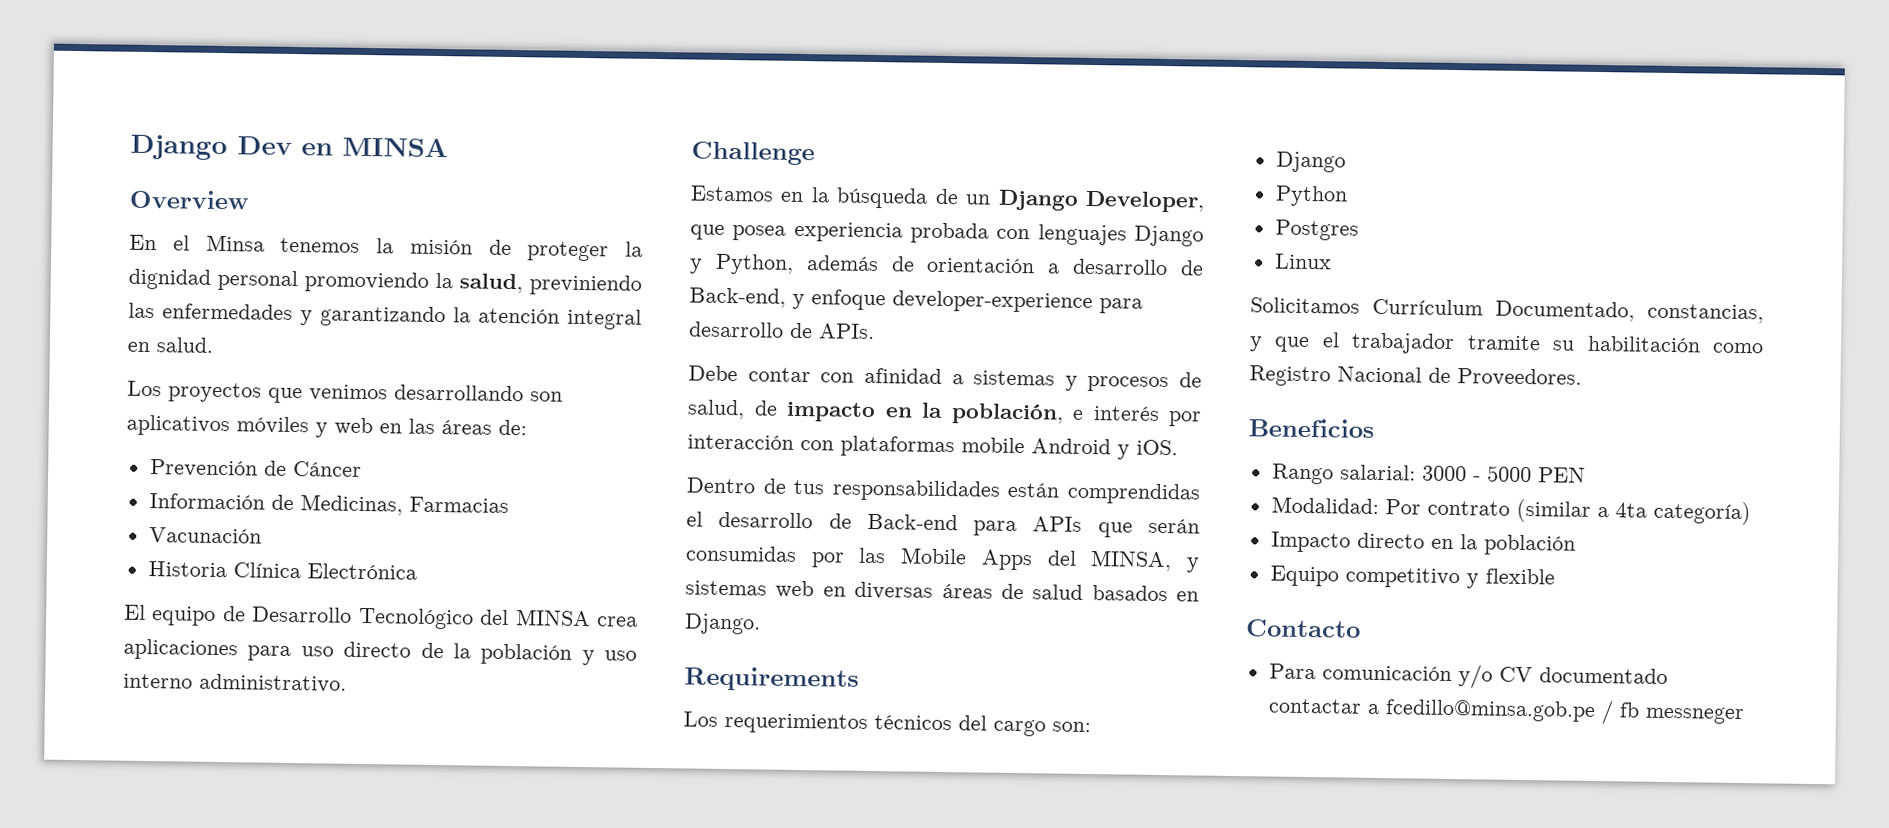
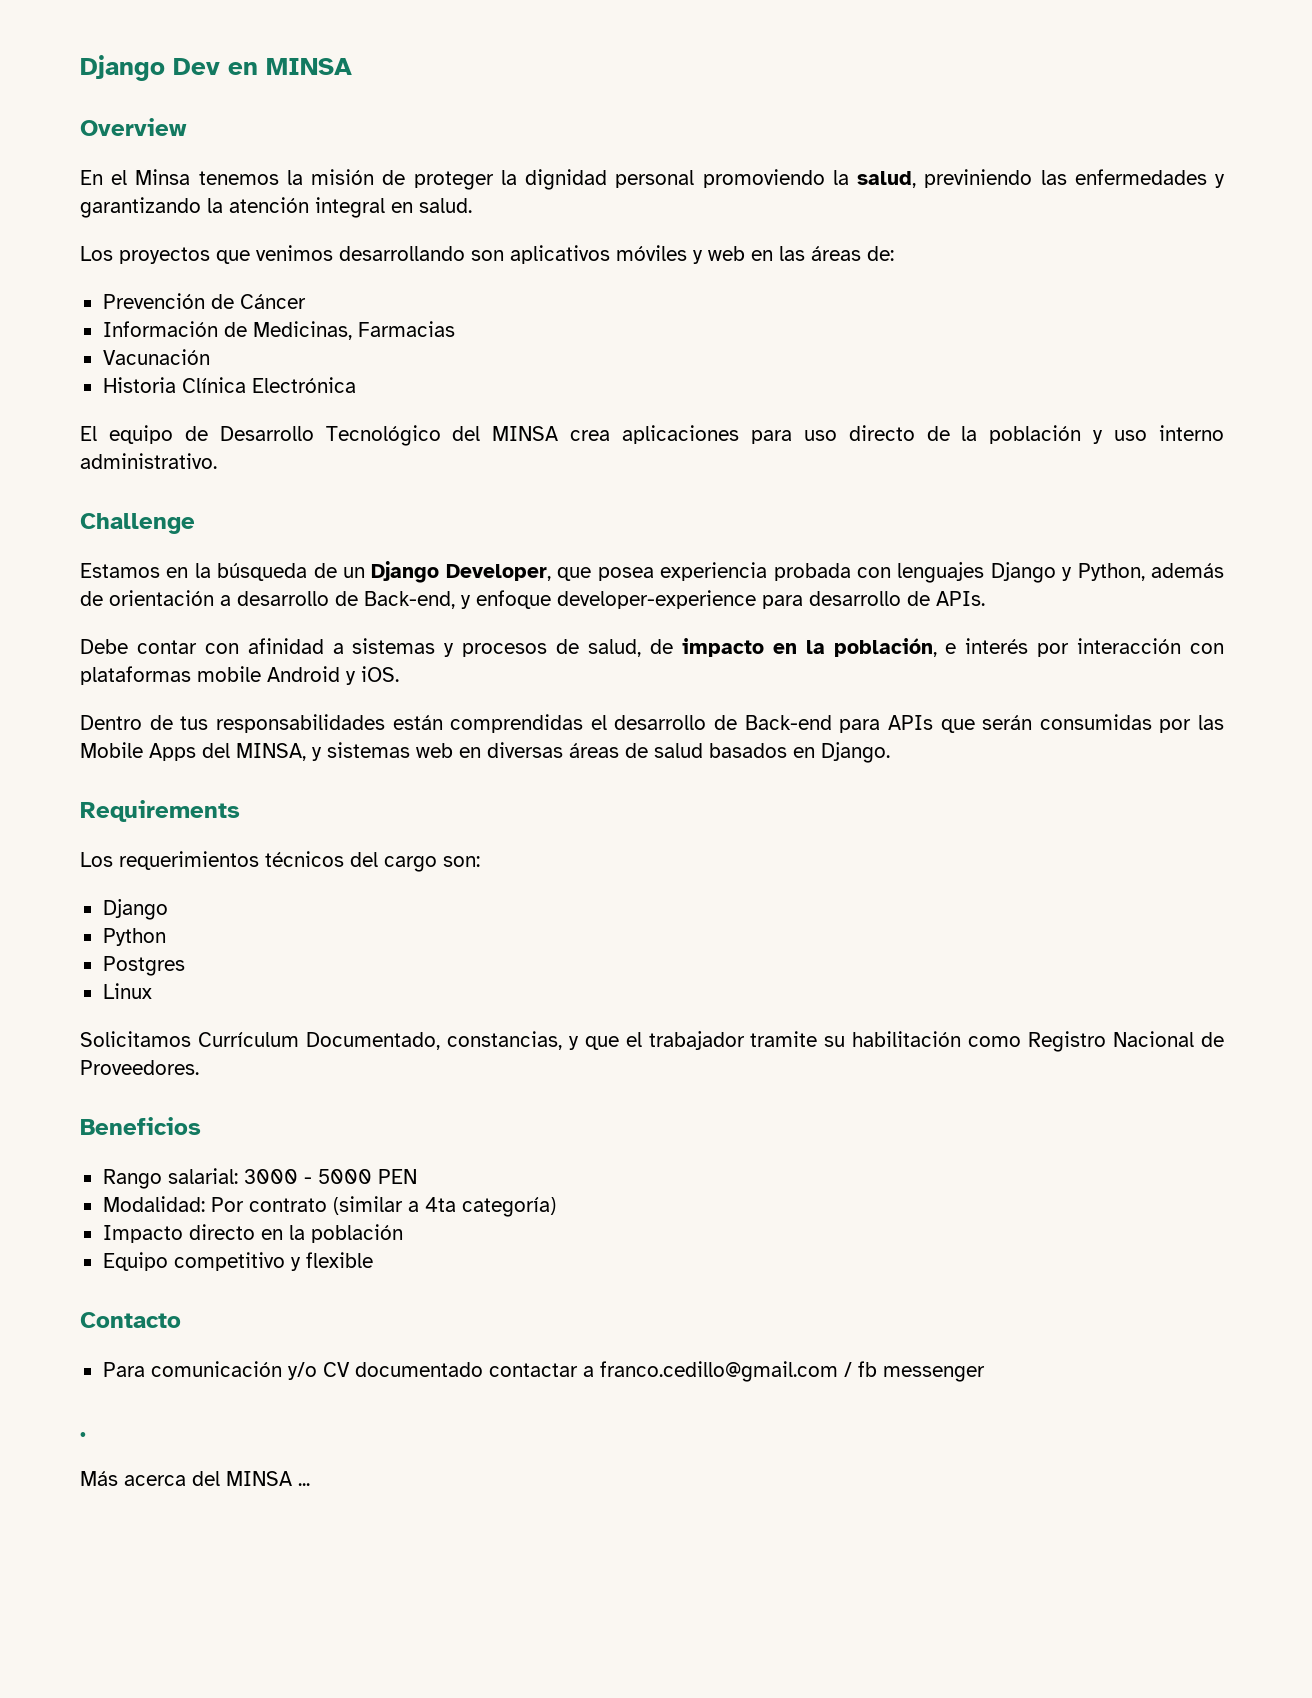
- Para comunicación y/o CV documentado contactar a fcedillo@minsa.gob.pe / fb messneger
+ Para comunicación y/o CV documentado contactar a franco.cedillo@gmail.com / fb messenger
+ .
+ Más acerca del MINSA ...

